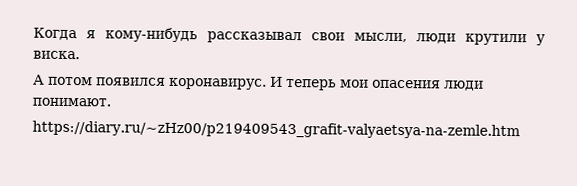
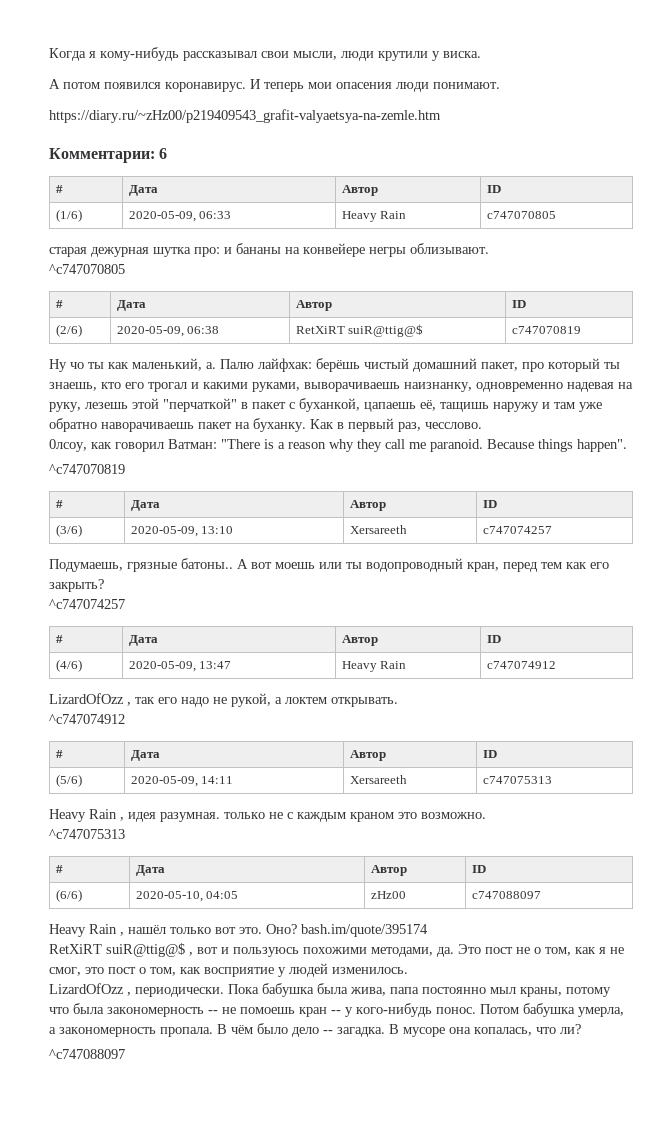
+ Комментарии: 6
+ # | Дата | Автор | ID
+ (1/6) | 2020-05-09, 06:33 | Heavy Rain | c747070805
+ старая дежурная шутка про: и бананы на конвейере негры облизывают.
+ ^c747070805
+ # | Дата | Автор | ID
+ (2/6) | 2020-05-09, 06:38 | RetXiRT suiR@ttig@$ | c747070819
+ Ну чо ты как маленький, а. Палю лайфхак: берёшь чистый домашний пакет, про который ты знаешь, кто его трогал и какими руками, выворачиваешь наизнанку, одновременно надевая на руку, лезешь этой "перчаткой" в пакет с буханкой, цапаешь её, тащишь наружу и там уже обратно наворачиваешь пакет на буханку. Как в первый раз, чесслово.
+ 0лсоу, как говорил Ватман: "There is a reason why they call me paranoid. Because things happen".
+ ^c747070819
+ # | Дата | Автор | ID
+ (3/6) | 2020-05-09, 13:10 | Xersareeth | c747074257
+ Подумаешь, грязные батоны.. А вот моешь или ты водопроводный кран, перед тем как его закрыть?
+ ^c747074257
+ # | Дата | Автор | ID
+ (4/6) | 2020-05-09, 13:47 | Heavy Rain | c747074912
+ LizardOfOzz , так его надо не рукой, а локтем открывать.
+ ^c747074912
+ # | Дата | Автор | ID
+ (5/6) | 2020-05-09, 14:11 | Xersareeth | c747075313
+ Heavy Rain , идея разумная. только не с каждым краном это возможно.
+ ^c747075313
+ # | Дата | Автор | ID
+ (6/6) | 2020-05-10, 04:05 | zHz00 | c747088097
+ Heavy Rain , нашёл только вот это. Оно? bash.im/quote/395174
+ RetXiRT suiR@ttig@$ , вот и пользуюсь похожими методами, да. Это пост не о том, как я не смог, это пост о том, как восприятие у людей изменилось.
+ LizardOfOzz , периодически. Пока бабушка была жива, папа постоянно мыл краны, потому что была закономерность -- не помоешь кран -- у кого-нибудь понос. Потом бабушка умерла, а закономерность пропала. В чём было дело -- загадка. В мусоре она копалась, что ли?
+ ^c747088097

